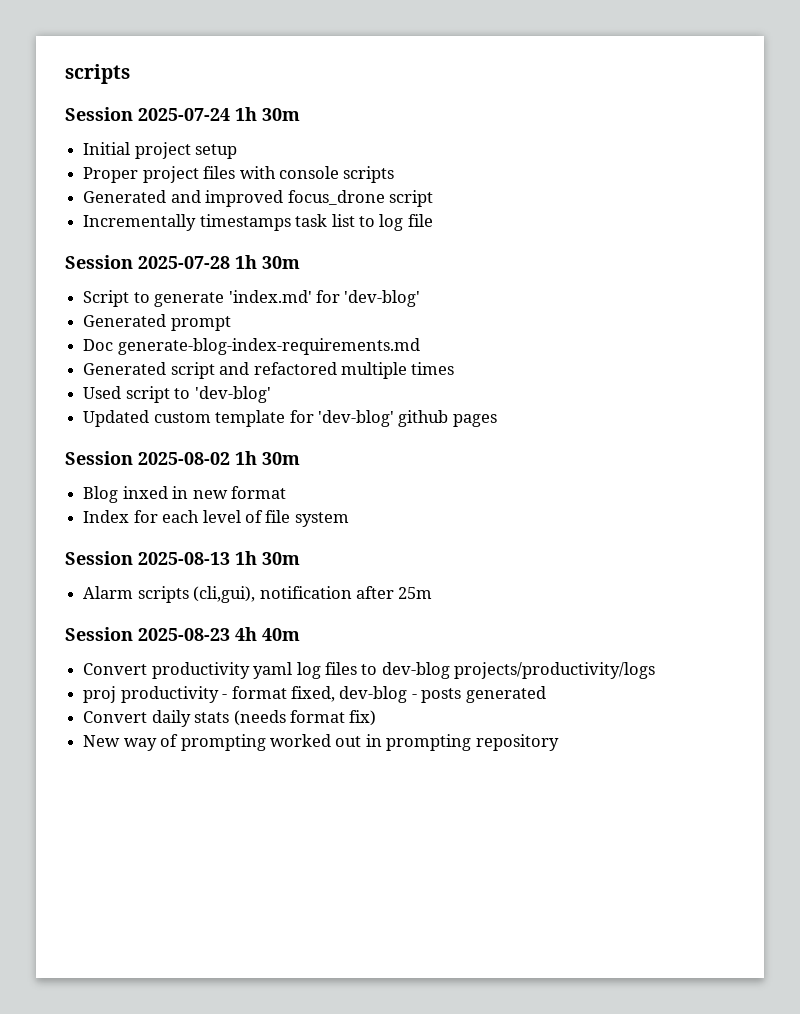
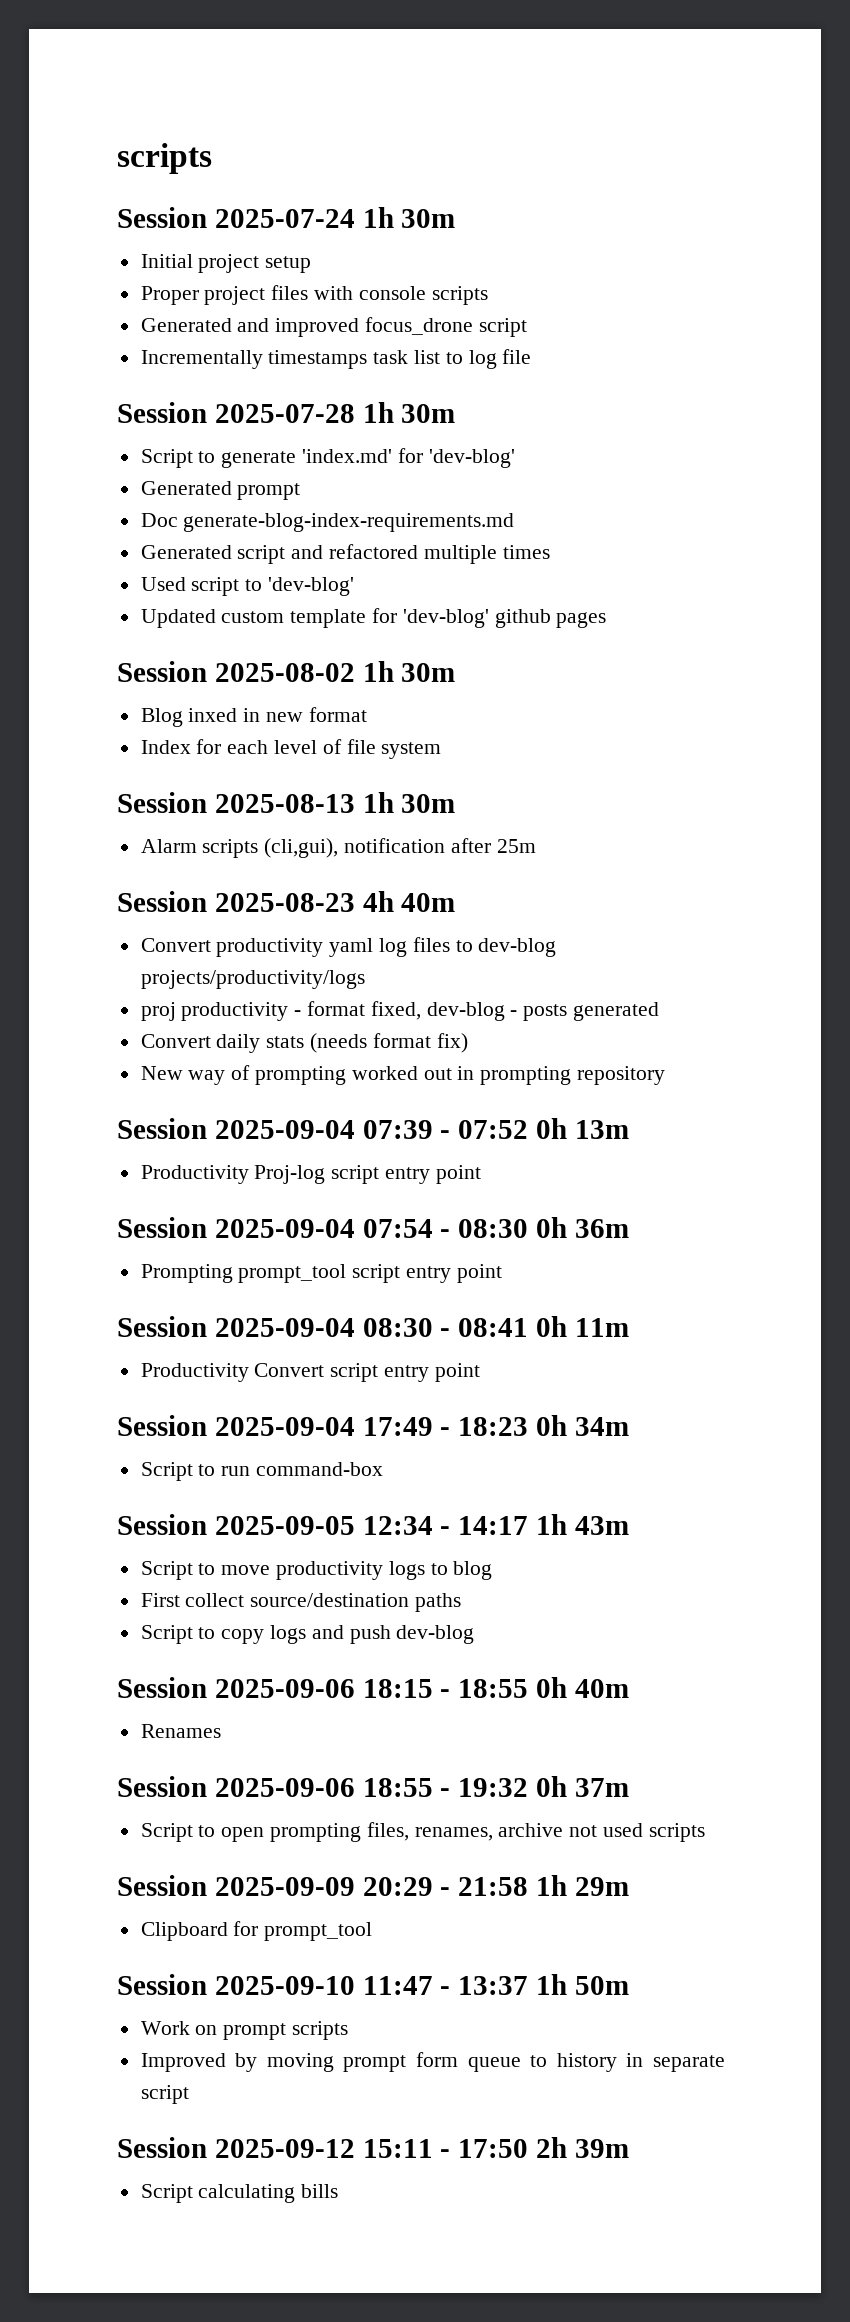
+ Session 2025-09-04 07:39 - 07:52 0h 13m
+ Productivity Proj-log script entry point
+ Session 2025-09-04 07:54 - 08:30 0h 36m
+ Prompting prompt_tool script entry point
+ Session 2025-09-04 08:30 - 08:41 0h 11m
+ Productivity Convert script entry point
+ Session 2025-09-04 17:49 - 18:23 0h 34m
+ Script to run command-box
+ Session 2025-09-05 12:34 - 14:17 1h 43m
+ Script to move productivity logs to blog
+ First collect source/destination paths
+ Script to copy logs and push dev-blog
+ Session 2025-09-06 18:15 - 18:55 0h 40m
+ Renames
+ Session 2025-09-06 18:55 - 19:32 0h 37m
+ Script to open prompting files, renames, archive not used scripts
+ Session 2025-09-09 20:29 - 21:58 1h 29m
+ Clipboard for prompt_tool
+ Session 2025-09-10 11:47 - 13:37 1h 50m
+ Work on prompt scripts
+ Improved by moving prompt form queue to history in separate script
+ Session 2025-09-12 15:11 - 17:50 2h 39m
+ Script calculating bills

